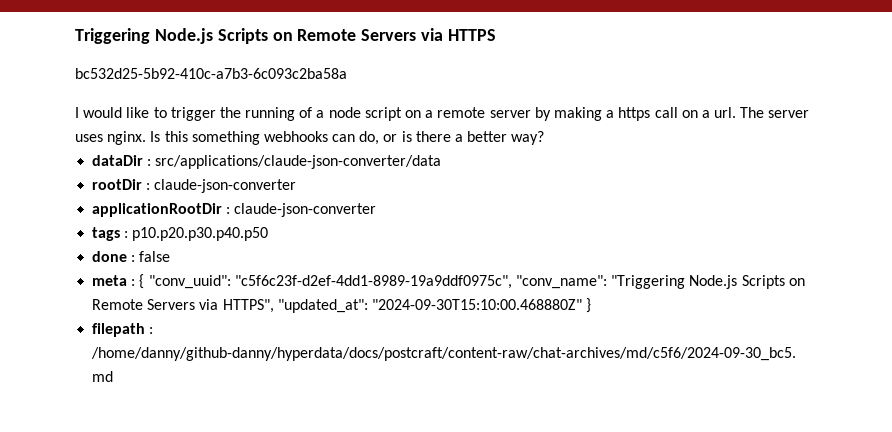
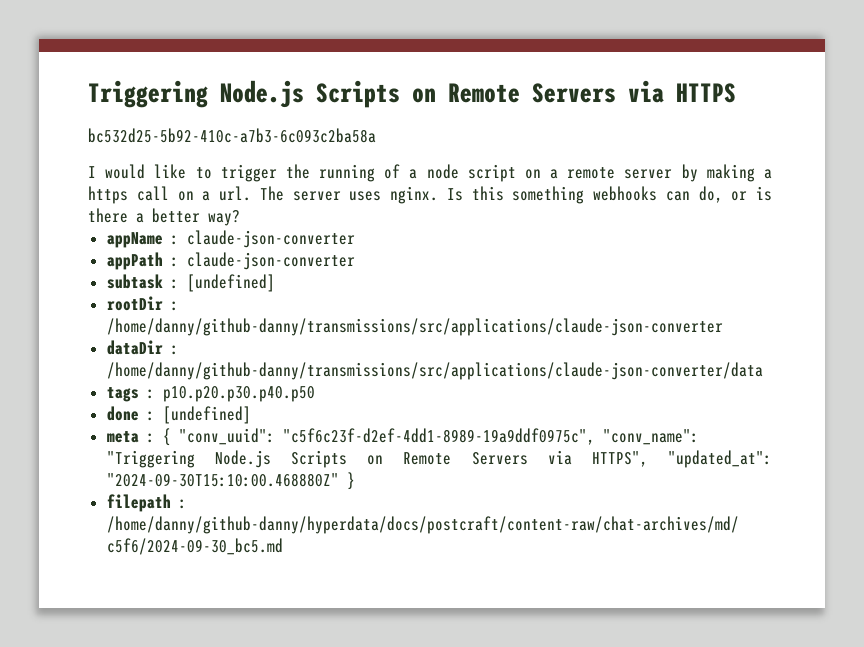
- dataDir : src/applications/claude-json-converter/data
- rootDir : claude-json-converter
- applicationRootDir : claude-json-converter
+ appName : claude-json-converter
+ appPath : claude-json-converter
+ subtask : [undefined]
+ rootDir : /home/danny/github-danny/transmissions/src/applications/claude-json-converter
+ dataDir : /home/danny/github-danny/transmissions/src/applications/claude-json-converter/data
- done : false
+ done : [undefined]

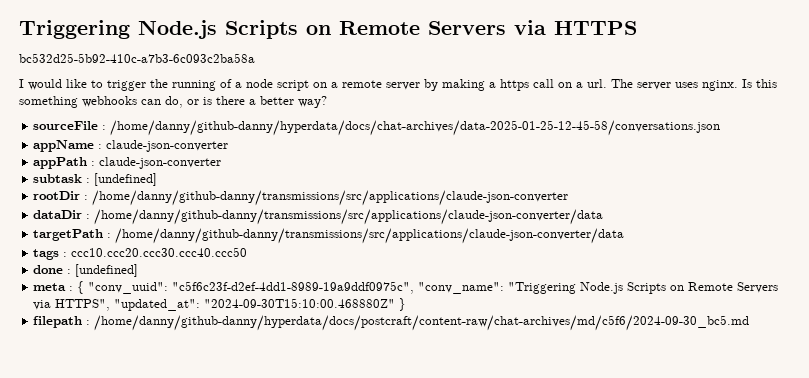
+ sourceFile : /home/danny/github-danny/hyperdata/docs/chat-archives/data-2025-01-25-12-45-58/conversations.json
+ targetPath : /home/danny/github-danny/transmissions/src/applications/claude-json-converter/data
- tags : p10.p20.p30.p40.p50
+ tags : ccc10.ccc20.ccc30.ccc40.ccc50

